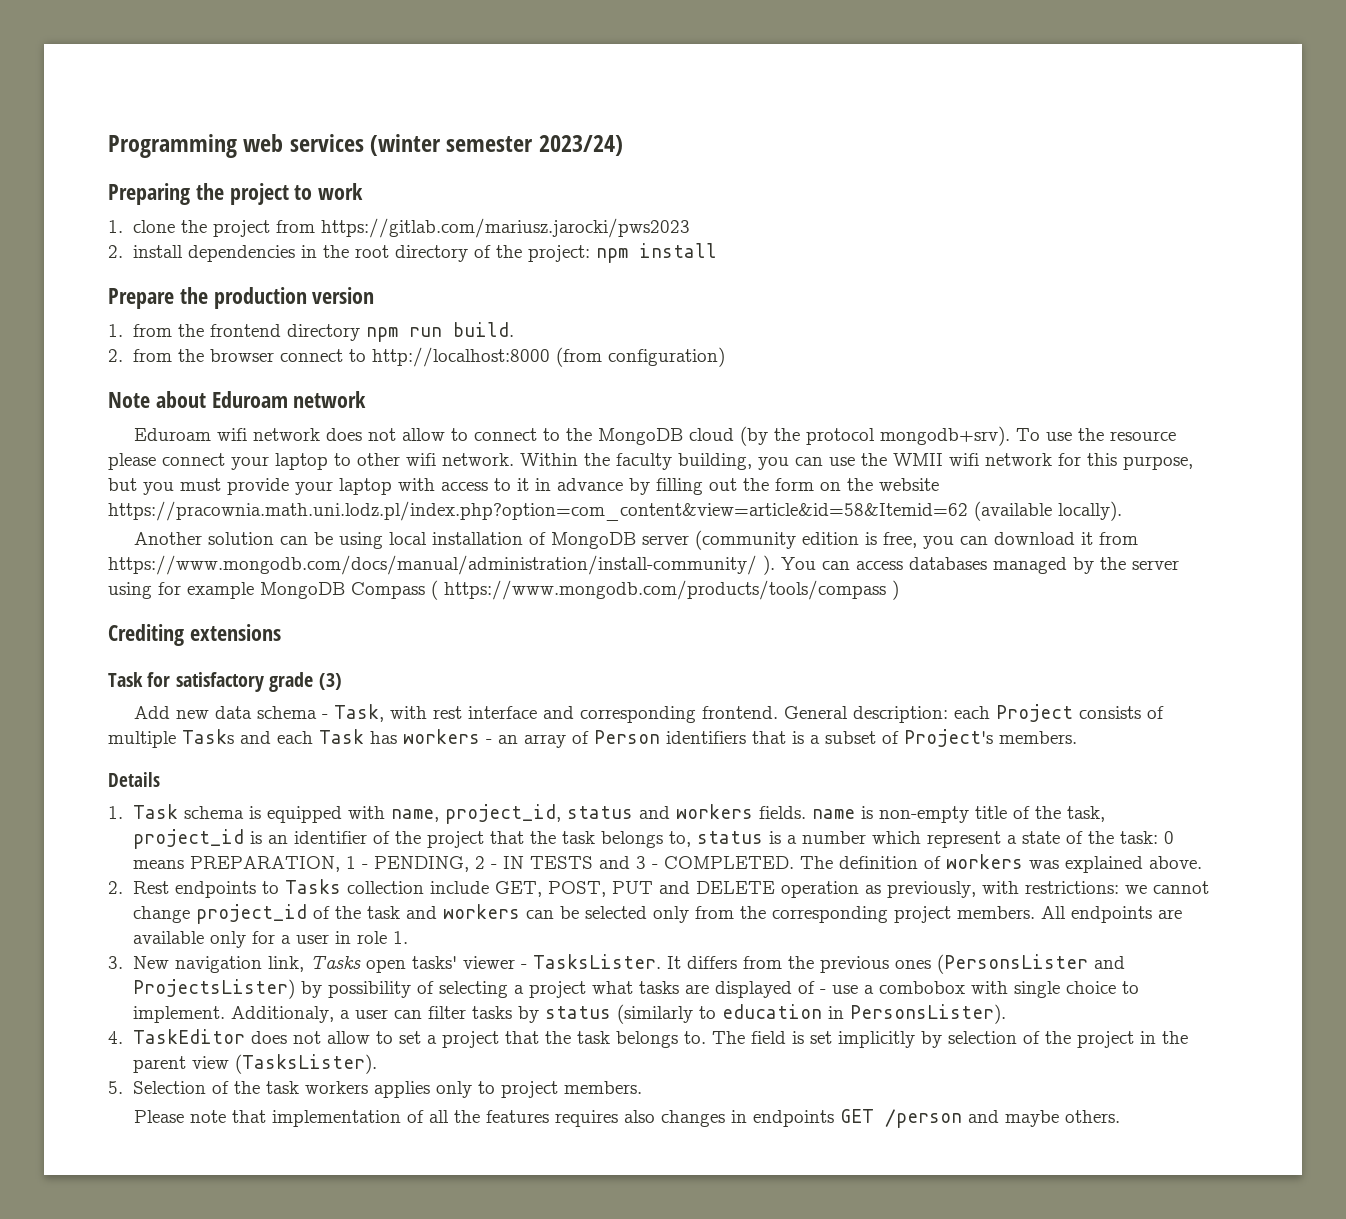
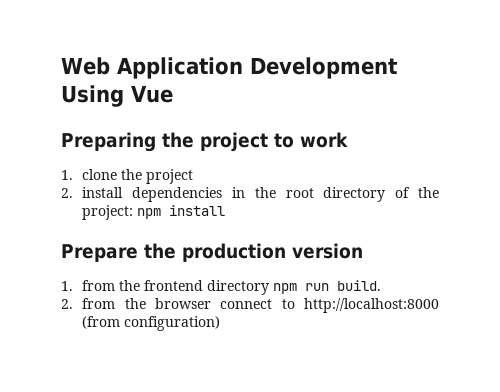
- Programming web services (winter semester 2023/24)
+ Web Application Development Using Vue
- 1. clone the project from https://gitlab.com/mariusz.jarocki/pws2023
+ 1. clone the project
- Note about Eduroam network
- Eduroam wifi network does not allow to connect to the MongoDB cloud (by the protocol mongodb+srv). To use the resource please connect your laptop to other wifi network. Within the faculty building, you can use the WMII wifi network for this purpose, but you must provide your laptop with access to it in advance by filling out the form on the website https://pracownia.math.uni.lodz.pl/index.php?option=com_content&view=article&id=58&Itemid=62 (available locally).
- Another solution can be using local installation of MongoDB server (community edition is free, you can download it from https://www.mongodb.com/docs/manual/administration/install-community/ ). You can access databases managed by the server using for example MongoDB Compass ( https://www.mongodb.com/products/tools/compass )
- Crediting extensions
- Task for satisfactory grade (3)
- Add new data schema - Task, with rest interface and corresponding frontend. General description: each Project consists of multiple Tasks and each Task has workers - an array of Person identifiers that is a subset of Project's members.
- Details
- 1. Task schema is equipped with name, project_id, status and workers fields. name is non-empty title of the task, project_id is an identifier of the project that the task belongs to, status is a number which represent a state of the task: 0 means PREPARATION, 1 - PENDING, 2 - IN TESTS and 3 - COMPLETED. The definition of workers was explained above.
- 2. Rest endpoints to Tasks collection include GET, POST, PUT and DELETE operation as previously, with restrictions: we cannot change project_id of the task and workers can be selected only from the corresponding project members. All endpoints are available only for a user in role 1.
- 3. New navigation link, Tasks open tasks' viewer - TasksLister. It differs from the previous ones (PersonsLister and ProjectsLister) by possibility of selecting a project what tasks are displayed of - use a combobox with single choice to implement. Additionaly, a user can filter tasks by status (similarly to education in PersonsLister).
- 4. TaskEditor does not allow to set a project that the task belongs to. The field is set implicitly by selection of the project in the parent view (TasksLister).
- 5. Selection of the task workers applies only to project members.
- Please note that implementation of all the features requires also changes in endpoints GET /person and maybe others.

